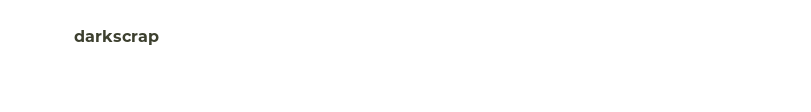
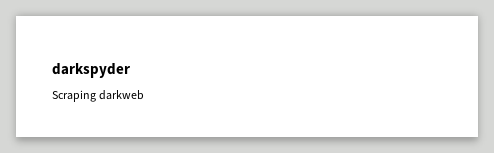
- darkscrap
+ darkspyder
+ Scraping darkweb

